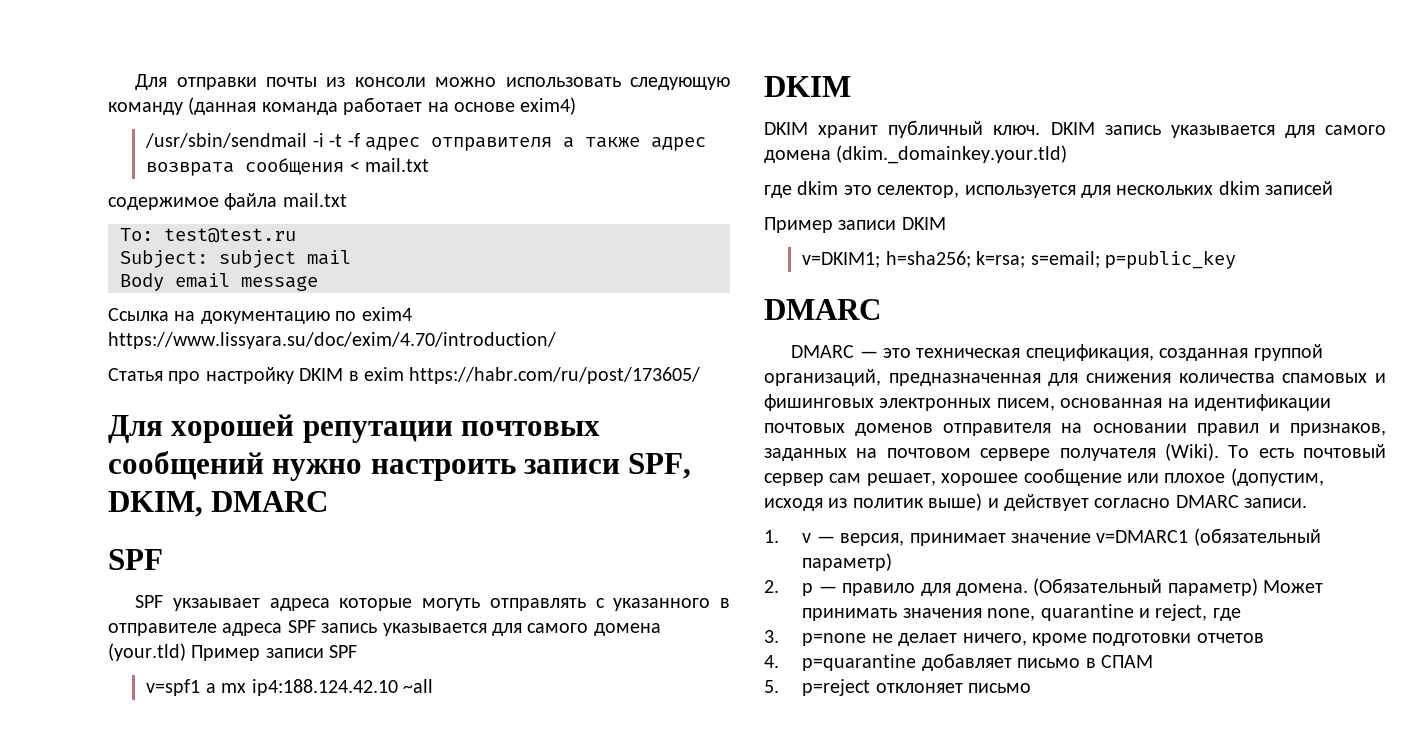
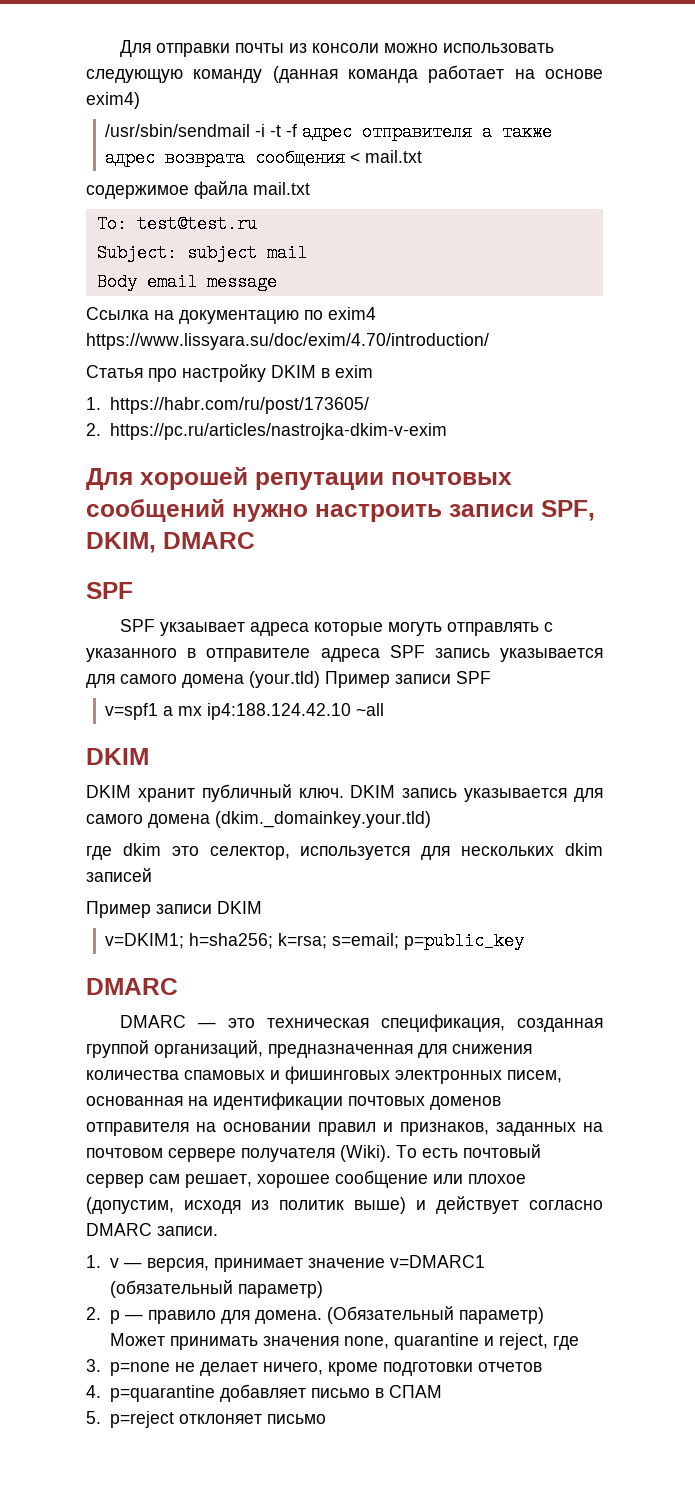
- Статья про настройку DKIM в exim https://habr.com/ru/post/173605/
+ Статья про настройку DKIM в exim
+ 1. https://habr.com/ru/post/173605/
+ 2. https://pc.ru/articles/nastrojka-dkim-v-exim

